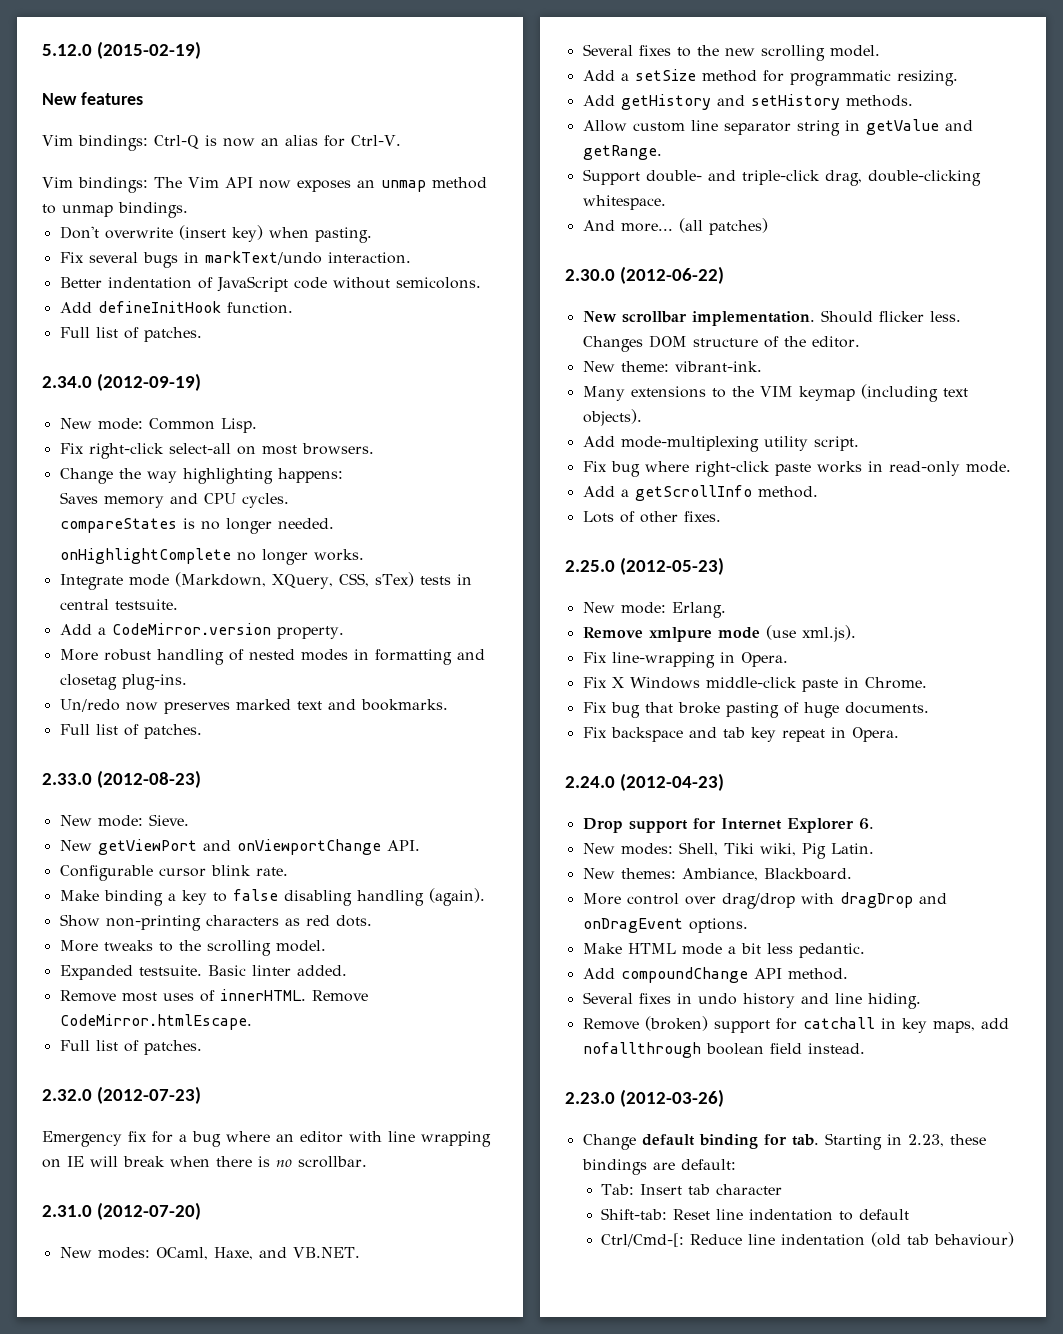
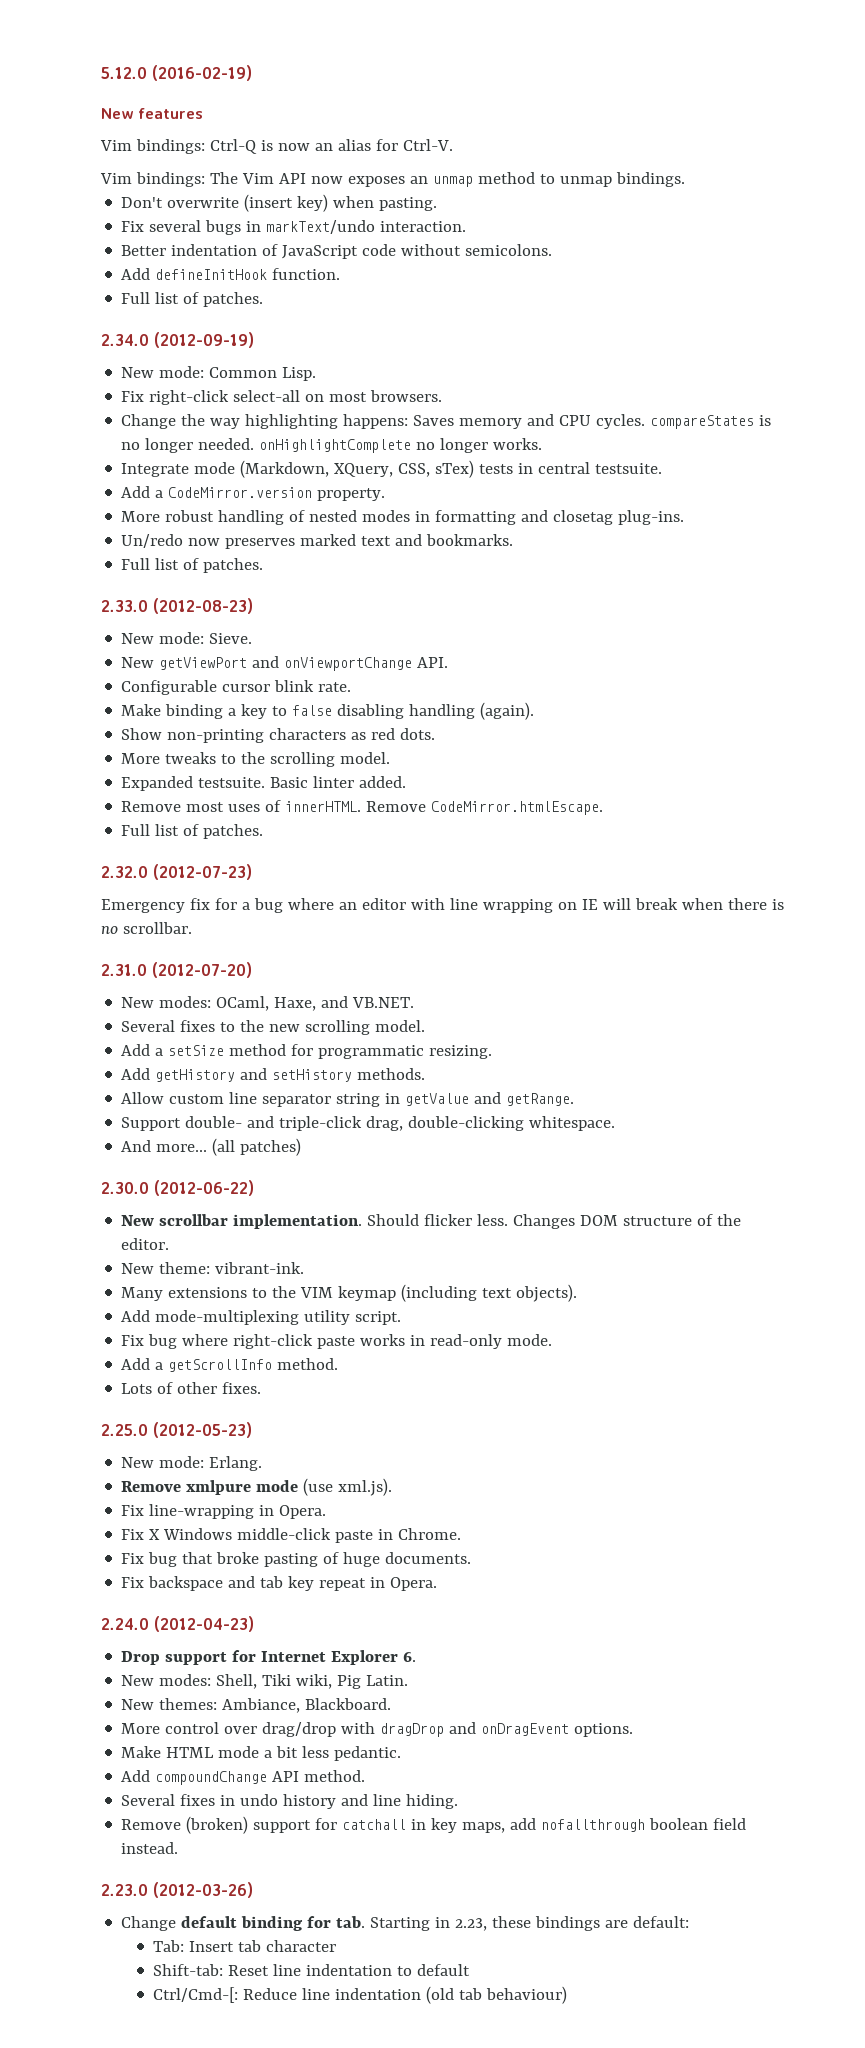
- 5.12.0 (2015-02-19)
+ 5.12.0 (2016-02-19)
- Change the way highlighting happens:
- Saves memory and CPU cycles.
- compareStates is no longer needed.
- onHighlightComplete no longer works.
+ Change the way highlighting happens: Saves memory and CPU cycles. compareStates is no longer needed. onHighlightComplete no longer works.

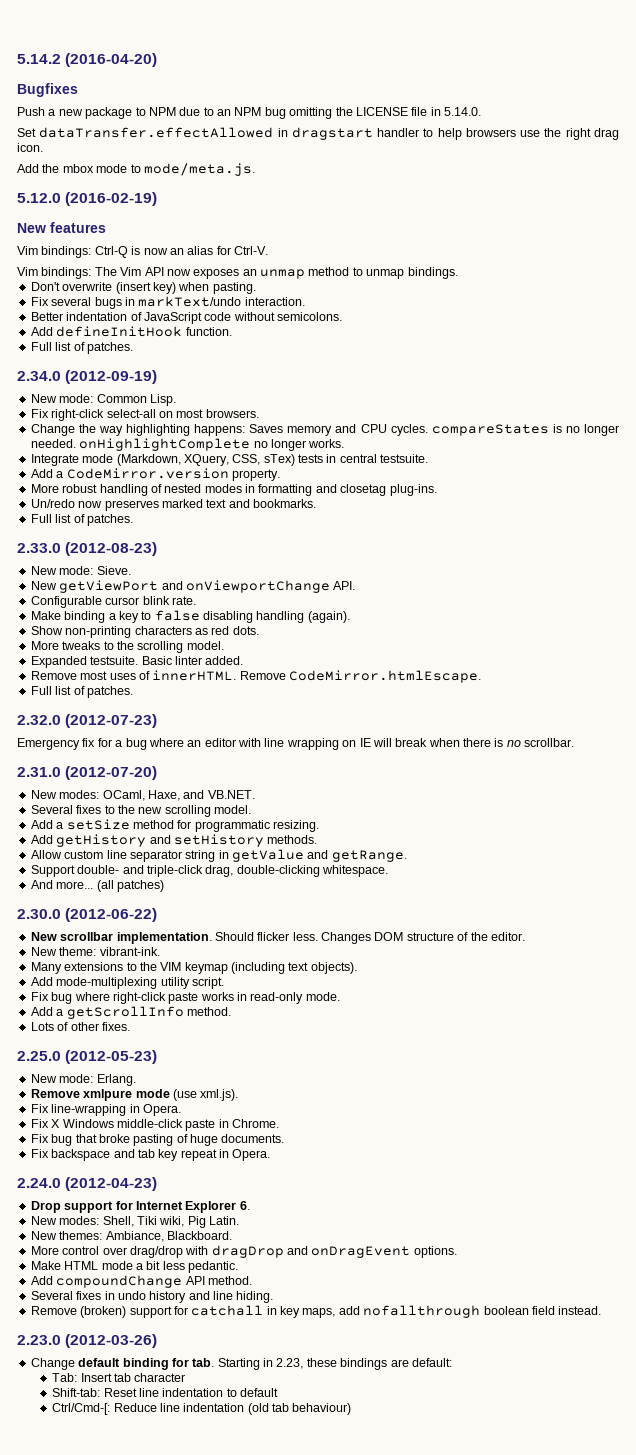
+ 5.14.2 (2016-04-20)
+ Bugfixes
+ Push a new package to NPM due to an NPM bug omitting the LICENSE file in 5.14.0.
+ Set dataTransfer.effectAllowed in dragstart handler to help browsers use the right drag icon.
+ Add the mbox mode to mode/meta.js.

